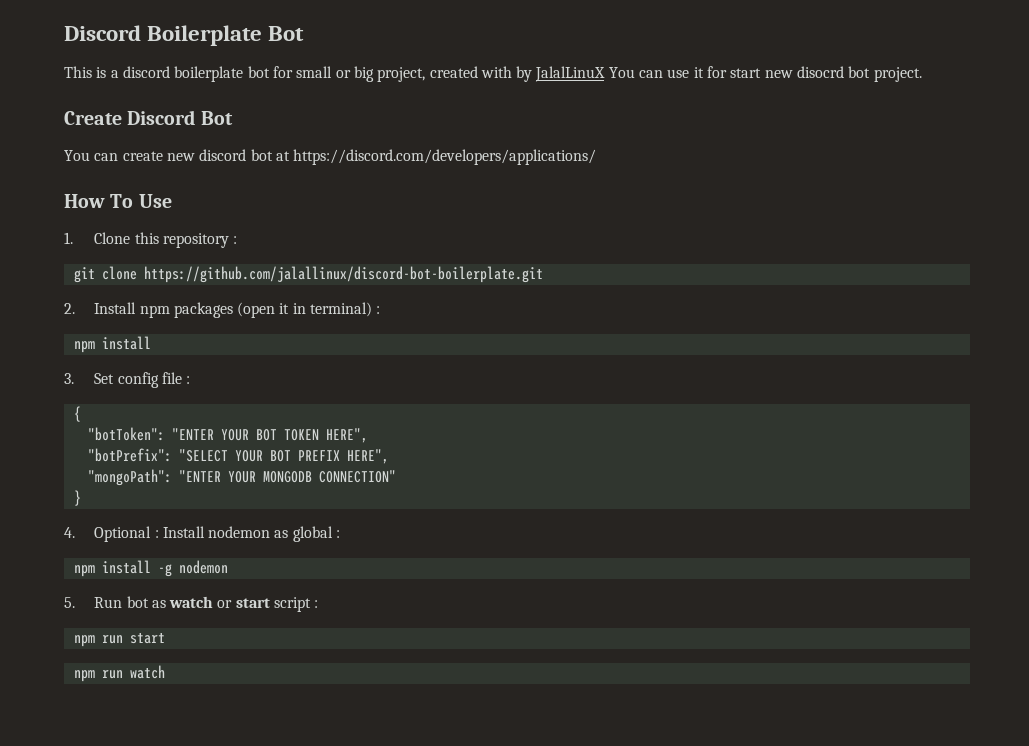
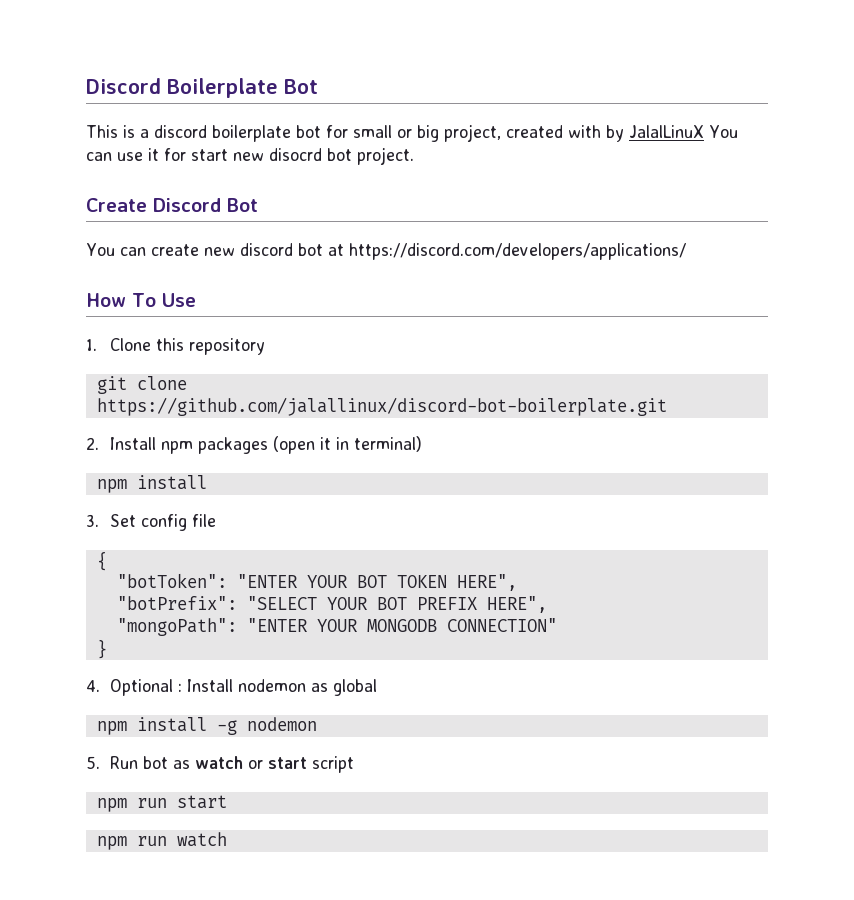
- 1. Clone this repository :
+ 1. Clone this repository
- 2. Install npm packages (open it in terminal) :
+ 2. Install npm packages (open it in terminal)
- 3. Set config file :
+ 3. Set config file
- 4. Optional : Install nodemon as global :
+ 4. Optional : Install nodemon as global
- 5. Run bot as watch or start script :
+ 5. Run bot as watch or start script

